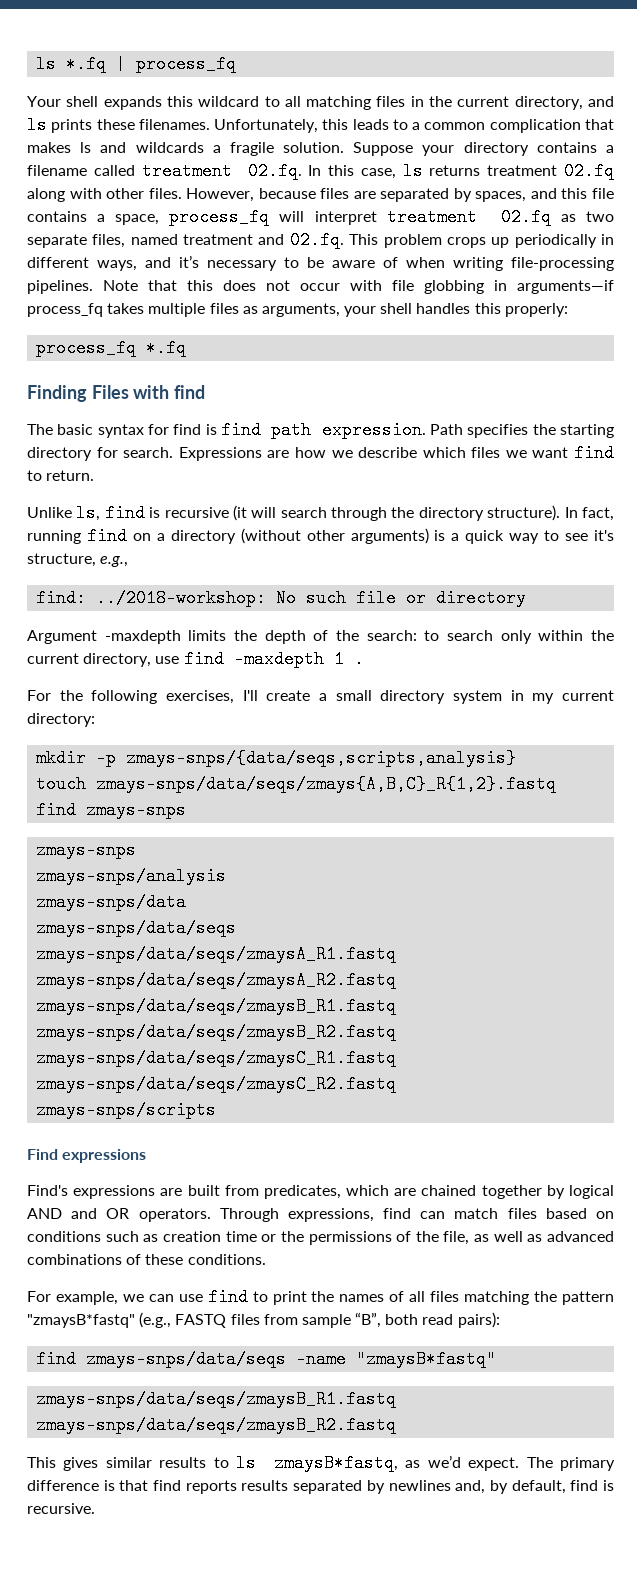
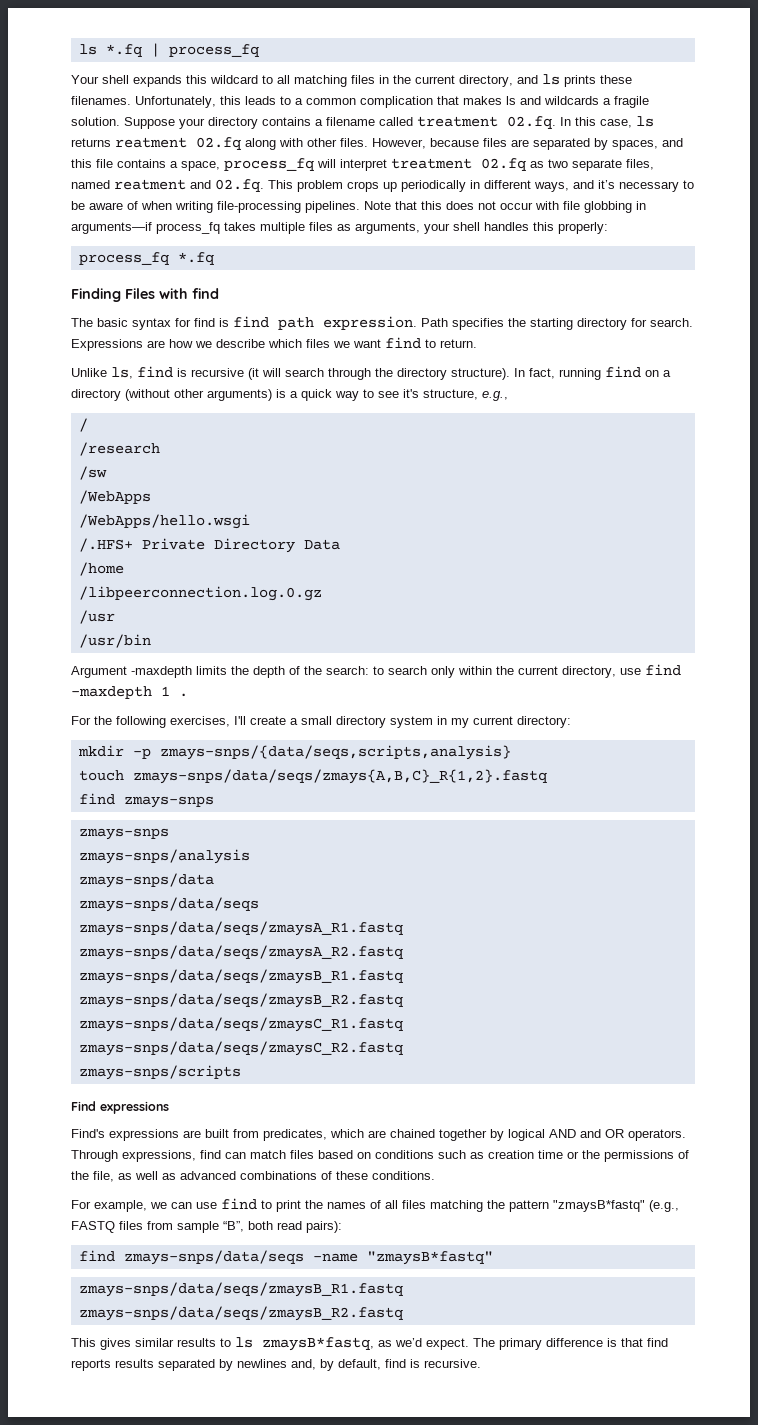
- Suppose your directory contains a filename called treatment 02.fq. In this case, ls returns treatment 02.fq along with other files.
+ Suppose your directory contains a filename called treatment 02.fq. In this case, ls returns reatment 02.fq along with other files.
- However, because files are separated by spaces, and this file contains a space, process_fq will interpret treatment 02.fq as two separate files, named treatment and 02.fq. This problem crops up periodically in different ways, and it’s necessary to be aware of when writing file-processing pipelines.
+ However, because files are separated by spaces, and this file contains a space, process_fq will interpret treatment 02.fq as two separate files, named reatment and 02.fq. This problem crops up periodically in different ways, and it’s necessary to be aware of when writing file-processing pipelines.
- find: ../2018-workshop: No such file or directory
+ /
+ /research
+ /sw
+ /WebApps
+ /WebApps/hello.wsgi
+ /.HFS+ Private Directory Data
+ /home
+ /libpeerconnection.log.0.gz
+ /usr
+ /usr/bin

